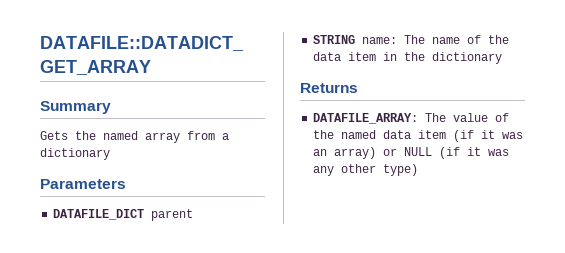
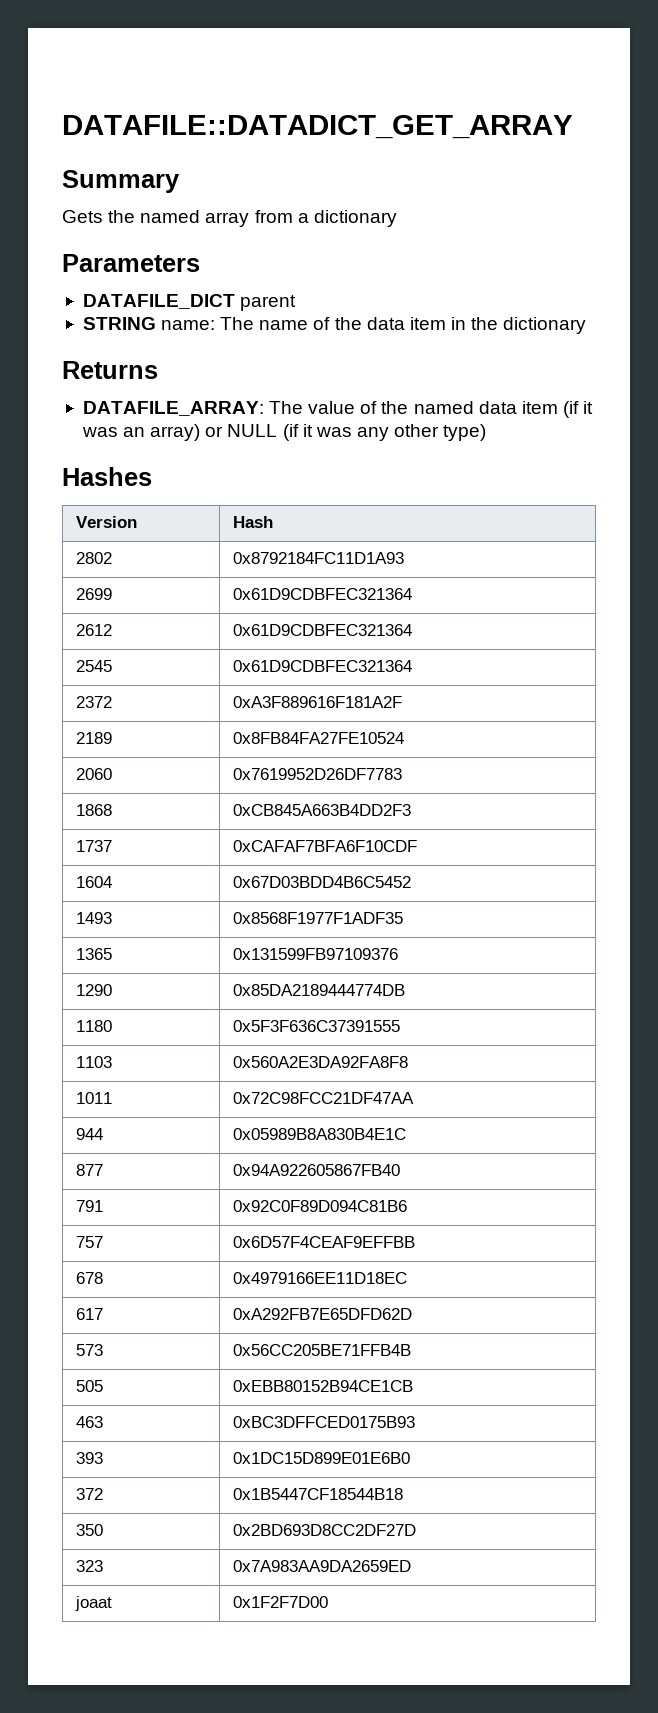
+ Hashes
+ Version | Hash
+ 2802 | 0x8792184FC11D1A93
+ 2699 | 0x61D9CDBFEC321364
+ 2612 | 0x61D9CDBFEC321364
+ 2545 | 0x61D9CDBFEC321364
+ 2372 | 0xA3F889616F181A2F
+ 2189 | 0x8FB84FA27FE10524
+ 2060 | 0x7619952D26DF7783
+ 1868 | 0xCB845A663B4DD2F3
+ 1737 | 0xCAFAF7BFA6F10CDF
+ 1604 | 0x67D03BDD4B6C5452
+ 1493 | 0x8568F1977F1ADF35
+ 1365 | 0x131599FB97109376
+ 1290 | 0x85DA2189444774DB
+ 1180 | 0x5F3F636C37391555
+ 1103 | 0x560A2E3DA92FA8F8
+ 1011 | 0x72C98FCC21DF47AA
+ 944 | 0x05989B8A830B4E1C
+ 877 | 0x94A922605867FB40
+ 791 | 0x92C0F89D094C81B6
+ 757 | 0x6D57F4CEAF9EFFBB
+ 678 | 0x4979166EE11D18EC
+ 617 | 0xA292FB7E65DFD62D
+ 573 | 0x56CC205BE71FFB4B
+ 505 | 0xEBB80152B94CE1CB
+ 463 | 0xBC3DFFCED0175B93
+ 393 | 0x1DC15D899E01E6B0
+ 372 | 0x1B5447CF18544B18
+ 350 | 0x2BD693D8CC2DF27D
+ 323 | 0x7A983AA9DA2659ED
+ joaat | 0x1F2F7D00

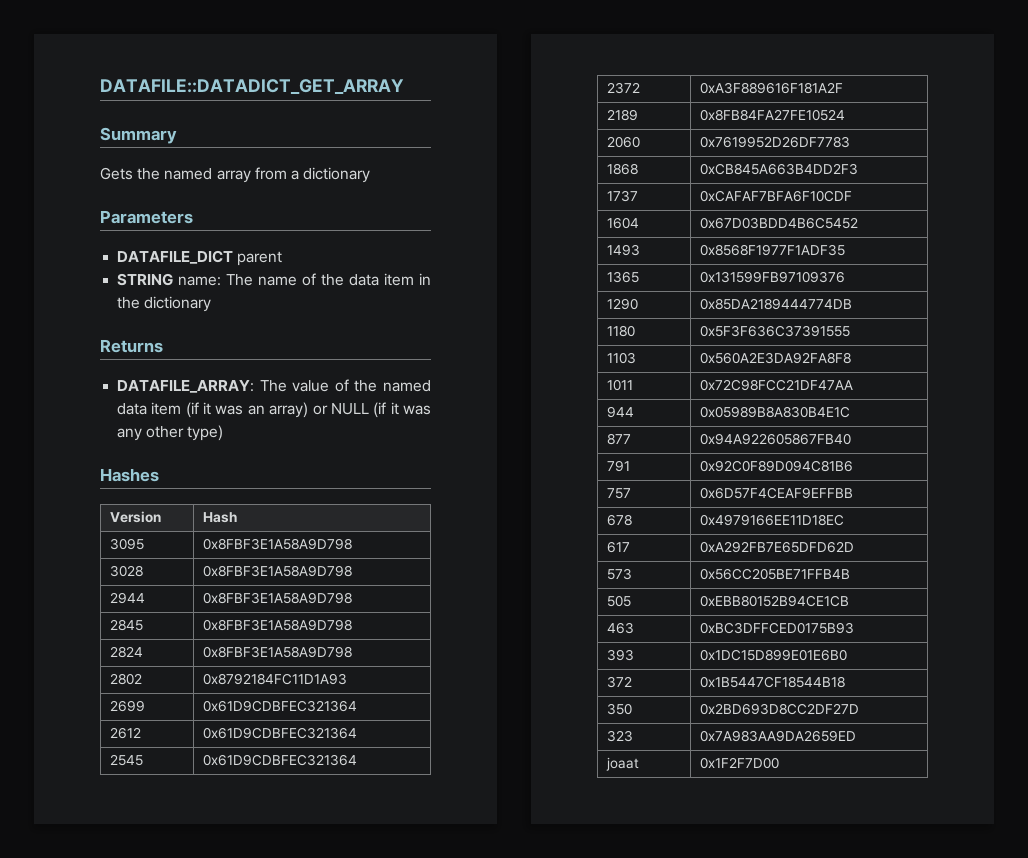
+ 3095 | 0x8FBF3E1A58A9D798
+ 3028 | 0x8FBF3E1A58A9D798
+ 2944 | 0x8FBF3E1A58A9D798
+ 2845 | 0x8FBF3E1A58A9D798
+ 2824 | 0x8FBF3E1A58A9D798

